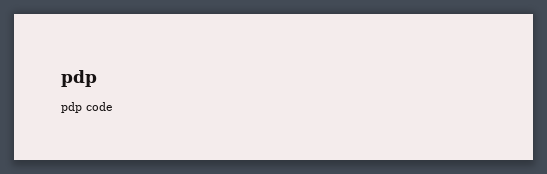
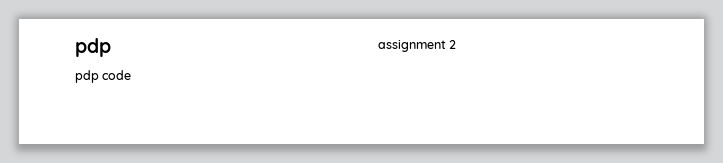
+ assignment 2

